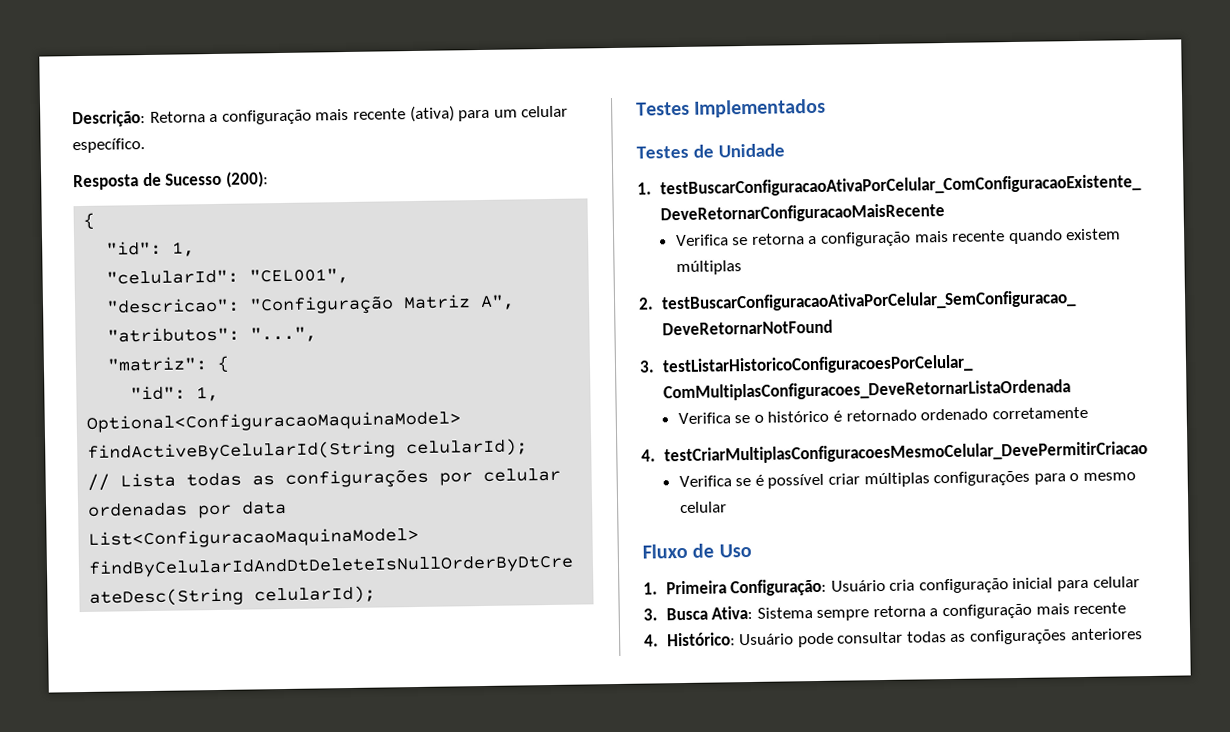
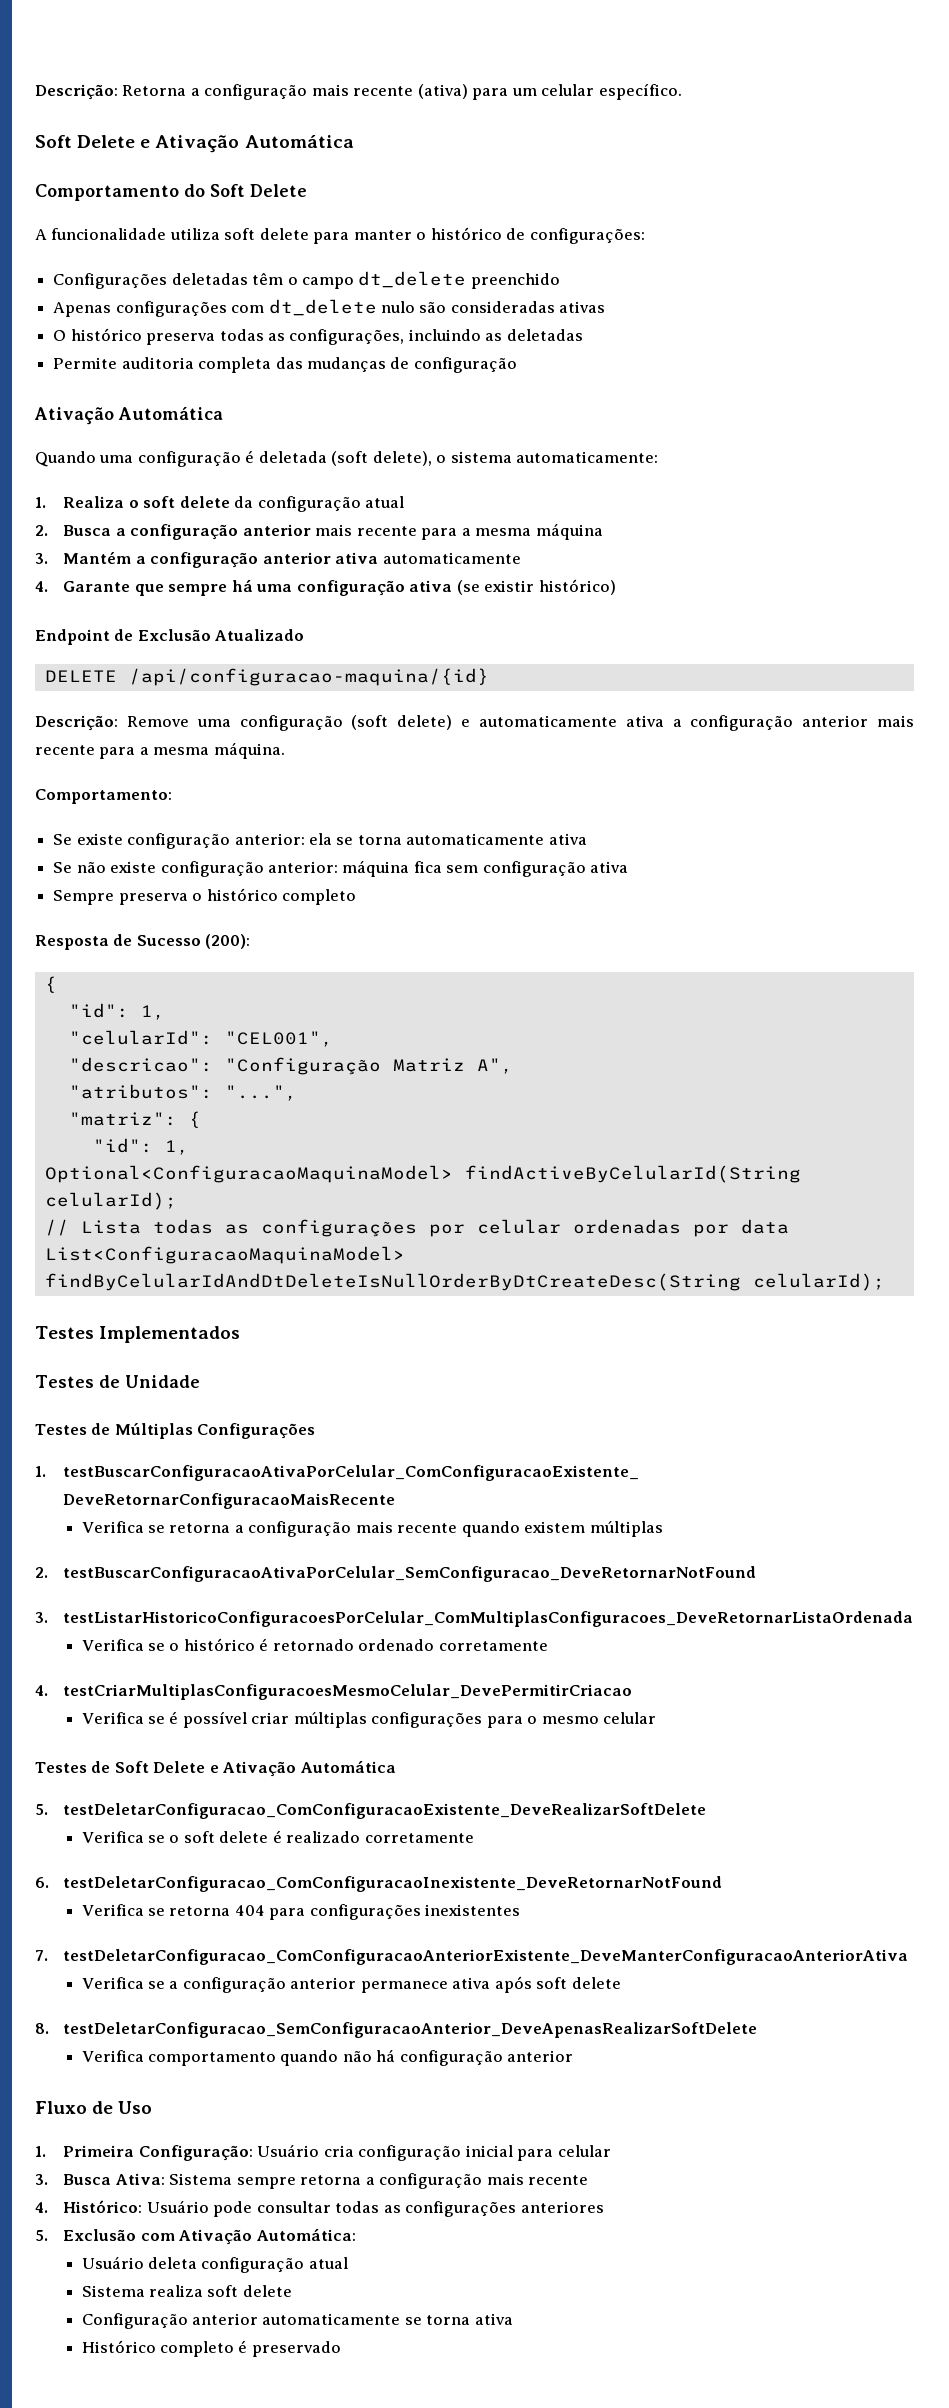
  Descrição: Retorna a configuração mais recente (ativa) para um celular específico.
+ Soft Delete e Ativação Automática
+ Comportamento do Soft Delete
+ A funcionalidade utiliza soft delete para manter o histórico de configurações:
+ Configurações deletadas têm o campo dt_delete preenchido
+ Apenas configurações com dt_delete nulo são consideradas ativas
+ O histórico preserva todas as configurações, incluindo as deletadas
+ Permite auditoria completa das mudanças de configuração
+ Ativação Automática
+ Quando uma configuração é deletada (soft delete), o sistema automaticamente:
+ 1. Realiza o soft delete da configuração atual
+ 2. Busca a configuração anterior mais recente para a mesma máquina
+ 3. Mantém a configuração anterior ativa automaticamente
+ 4. Garante que sempre há uma configuração ativa (se existir histórico)
+ Endpoint de Exclusão Atualizado
+ DELETE /api/configuracao-maquina/{id}
+ Descrição: Remove uma configuração (soft delete) e automaticamente ativa a configuração anterior mais recente para a mesma máquina.
+ Comportamento:
+ Se existe configuração anterior: ela se torna automaticamente ativa
+ Se não existe configuração anterior: máquina fica sem configuração ativa
+ Sempre preserva o histórico completo
+ Testes de Múltiplas Configurações
+ Testes de Soft Delete e Ativação Automática
+ 5. testDeletarConfiguracao_ComConfiguracaoExistente_DeveRealizarSoftDelete
+ Verifica se o soft delete é realizado corretamente
+ 6. testDeletarConfiguracao_ComConfiguracaoInexistente_DeveRetornarNotFound
+ Verifica se retorna 404 para configurações inexistentes
+ 7. testDeletarConfiguracao_ComConfiguracaoAnteriorExistente_DeveManterConfiguracaoAnteriorAtiva
+ Verifica se a configuração anterior permanece ativa após soft delete
+ 8. testDeletarConfiguracao_SemConfiguracaoAnterior_DeveApenasRealizarSoftDelete
+ Verifica comportamento quando não há configuração anterior
+ 5. Exclusão com Ativação Automática:
+ Usuário deleta configuração atual
+ Sistema realiza soft delete
+ Configuração anterior automaticamente se torna ativa
+ Histórico completo é preservado

